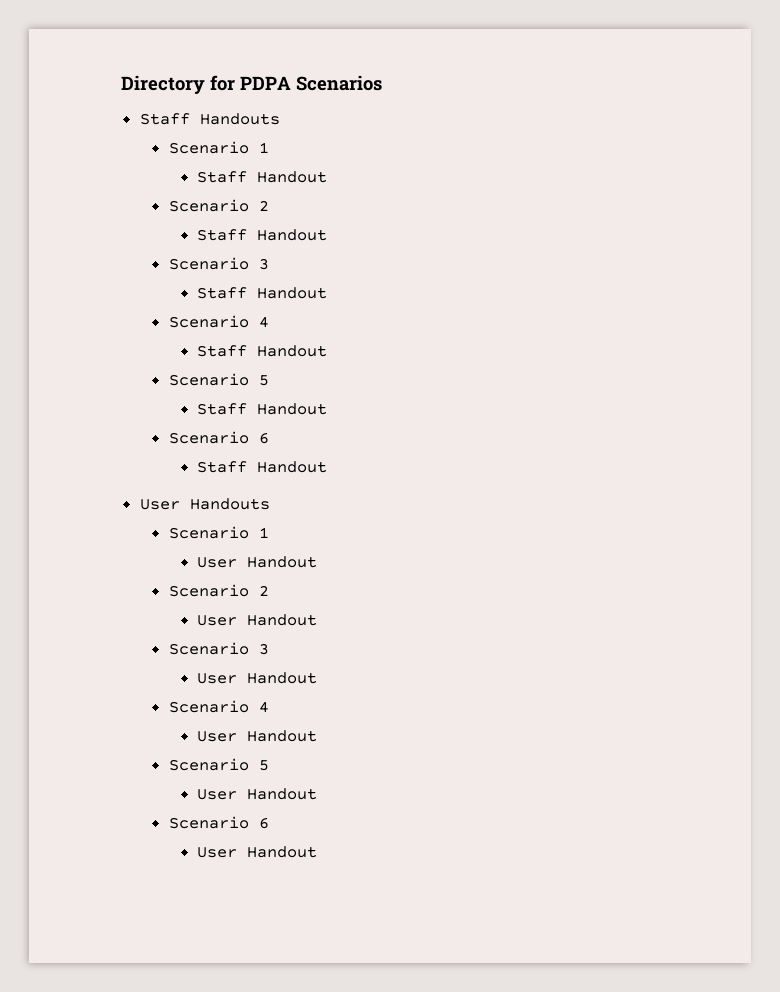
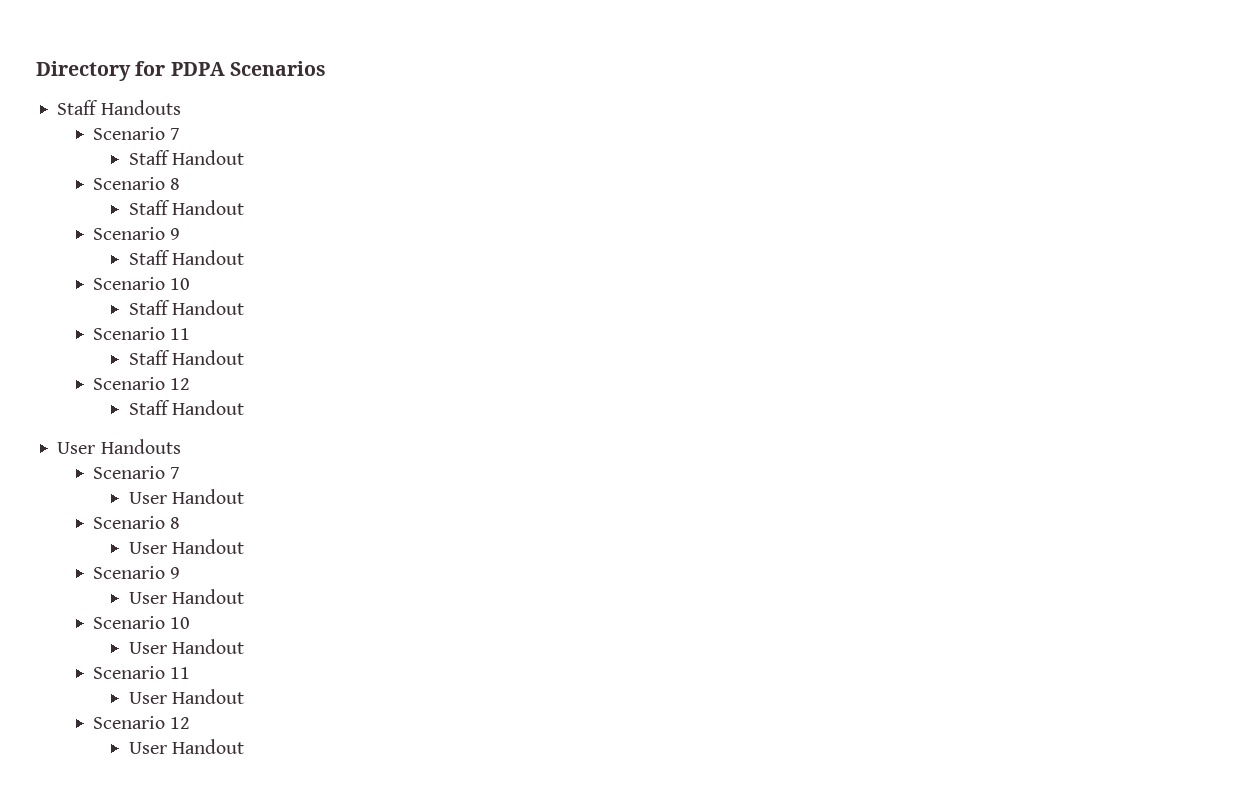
  Staff Handouts
- Scenario 1
+ Scenario 7
  Staff Handout
- Scenario 2
+ Scenario 8
  Staff Handout
- Scenario 3
+ Scenario 9
  Staff Handout
- Scenario 4
+ Scenario 10
  Staff Handout
- Scenario 5
+ Scenario 11
  Staff Handout
- Scenario 6
+ Scenario 12
  User Handouts
- Scenario 1
+ Scenario 7
  User Handout
- Scenario 2
+ Scenario 8
  User Handout
- Scenario 3
+ Scenario 9
  User Handout
- Scenario 4
+ Scenario 10
  User Handout
- Scenario 5
+ Scenario 11
  User Handout
- Scenario 6
+ Scenario 12

